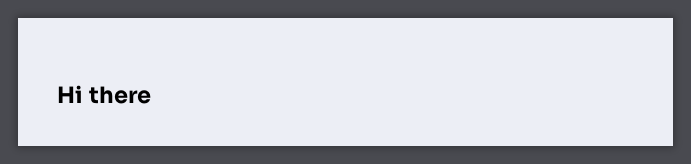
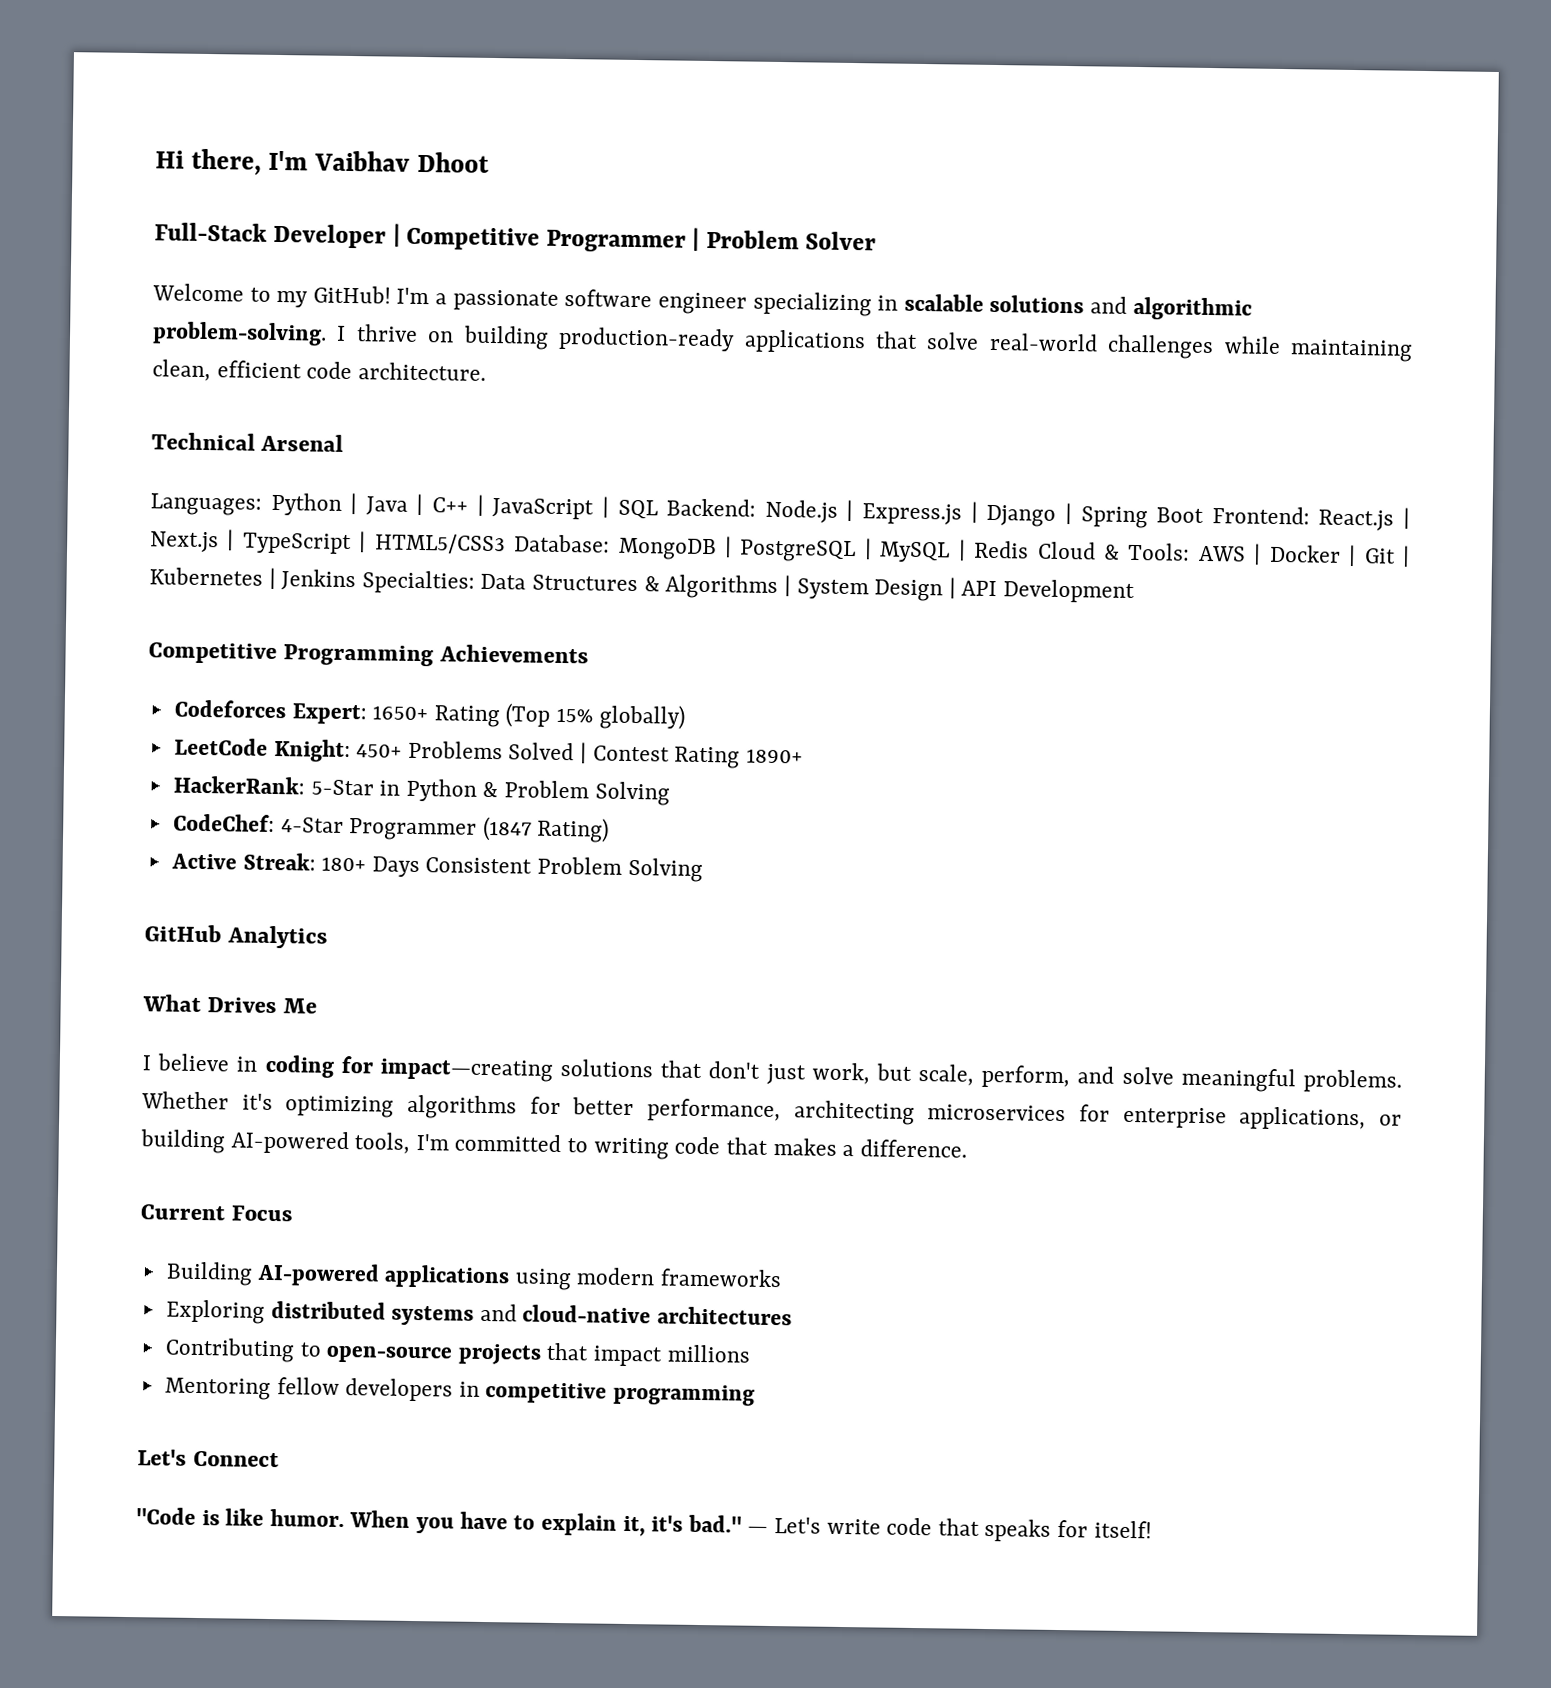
- Hi there
+ Hi there, I'm Vaibhav Dhoot
+ Full-Stack Developer | Competitive Programmer | Problem Solver
+ Welcome to my GitHub! I'm a passionate software engineer specializing in scalable solutions and algorithmic problem-solving. I thrive on building production-ready applications that solve real-world challenges while maintaining clean, efficient code architecture.
+ Technical Arsenal
+ Languages: Python | Java | C++ | JavaScript | SQL Backend: Node.js | Express.js | Django | Spring Boot Frontend: React.js | Next.js | TypeScript | HTML5/CSS3 Database: MongoDB | PostgreSQL | MySQL | Redis Cloud & Tools: AWS | Docker | Git | Kubernetes | Jenkins Specialties: Data Structures & Algorithms | System Design | API Development
+ Competitive Programming Achievements
+ Codeforces Expert: 1650+ Rating (Top 15% globally)
+ LeetCode Knight: 450+ Problems Solved | Contest Rating 1890+
+ HackerRank: 5-Star in Python & Problem Solving
+ CodeChef: 4-Star Programmer (1847 Rating)
+ Active Streak: 180+ Days Consistent Problem Solving
+ GitHub Analytics
+ What Drives Me
+ I believe in coding for impact—creating solutions that don't just work, but scale, perform, and solve meaningful problems. Whether it's optimizing algorithms for better performance, architecting microservices for enterprise applications, or building AI-powered tools, I'm committed to writing code that makes a difference.
+ Current Focus
+ Building AI-powered applications using modern frameworks
+ Exploring distributed systems and cloud-native architectures
+ Contributing to open-source projects that impact millions
+ Mentoring fellow developers in competitive programming
+ Let's Connect
+ "Code is like humor. When you have to explain it, it's bad." — Let's write code that speaks for itself!

